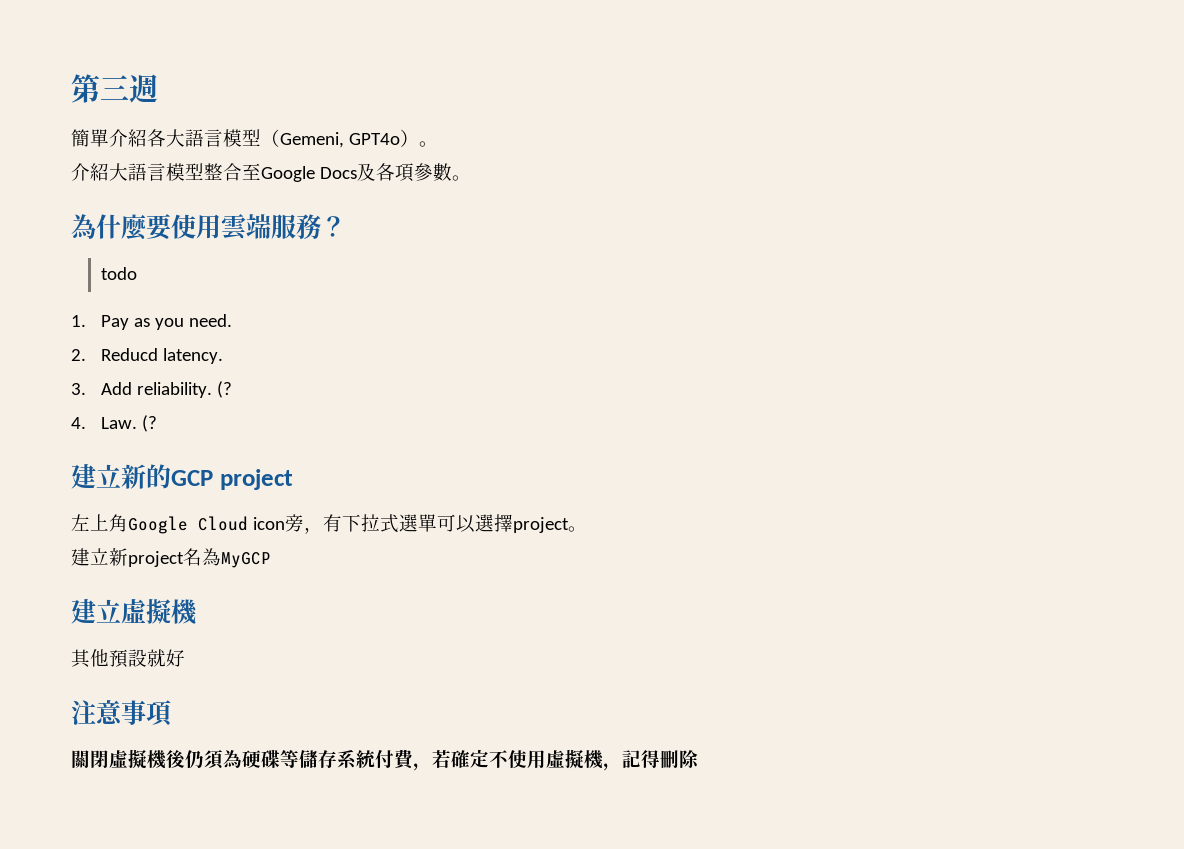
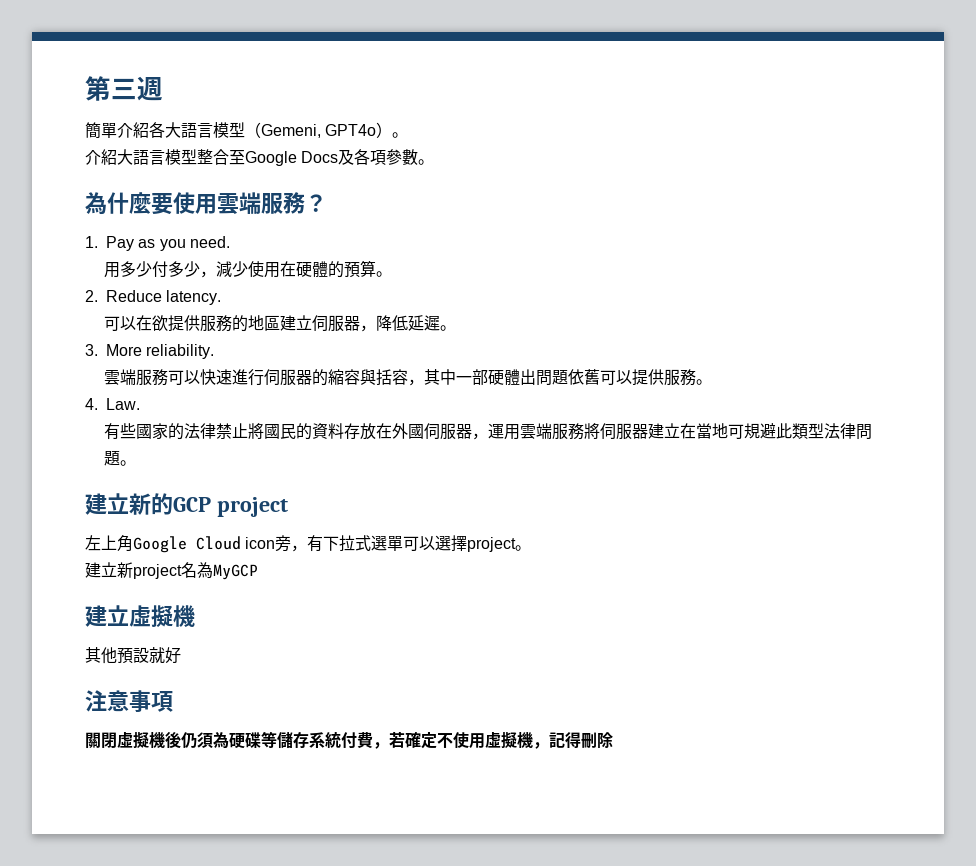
- todo
+ 用多少付多少，減少使用在硬體的預算。
- 2. Reducd latency.
+ 2. Reduce latency.
+ 可以在欲提供服務的地區建立伺服器，降低延遲。
- 3. Add reliability. (?
- 4. Law. (?
+ 3. More reliability.
+ 雲端服務可以快速進行伺服器的縮容與括容，其中一部硬體出問題依舊可以提供服務。
+ 4. Law.
+ 有些國家的法律禁止將國民的資料存放在外國伺服器，運用雲端服務將伺服器建立在當地可規避此類型法律問題。

